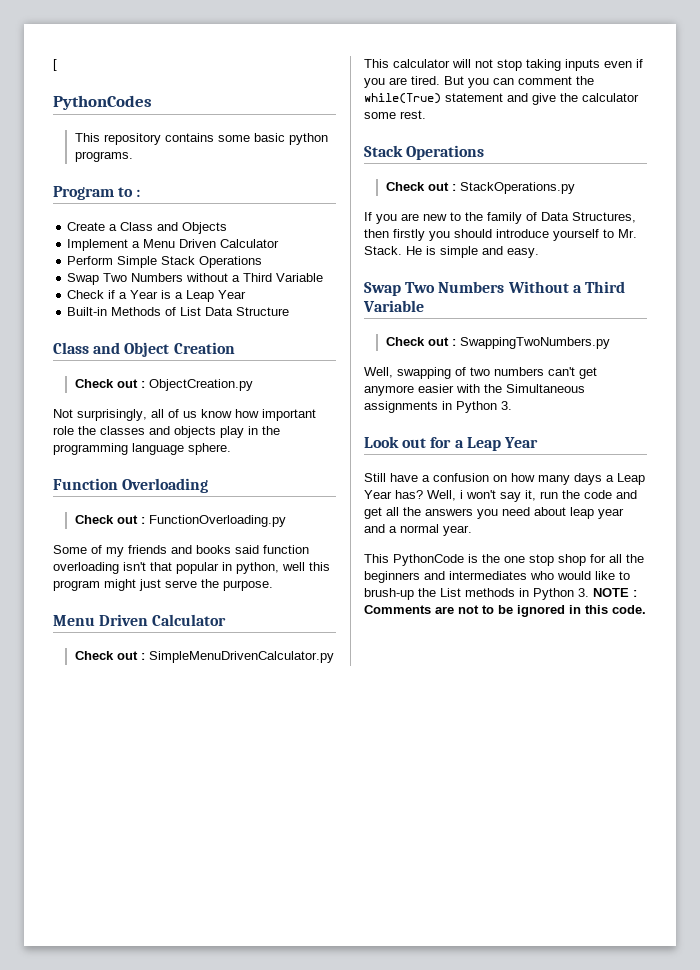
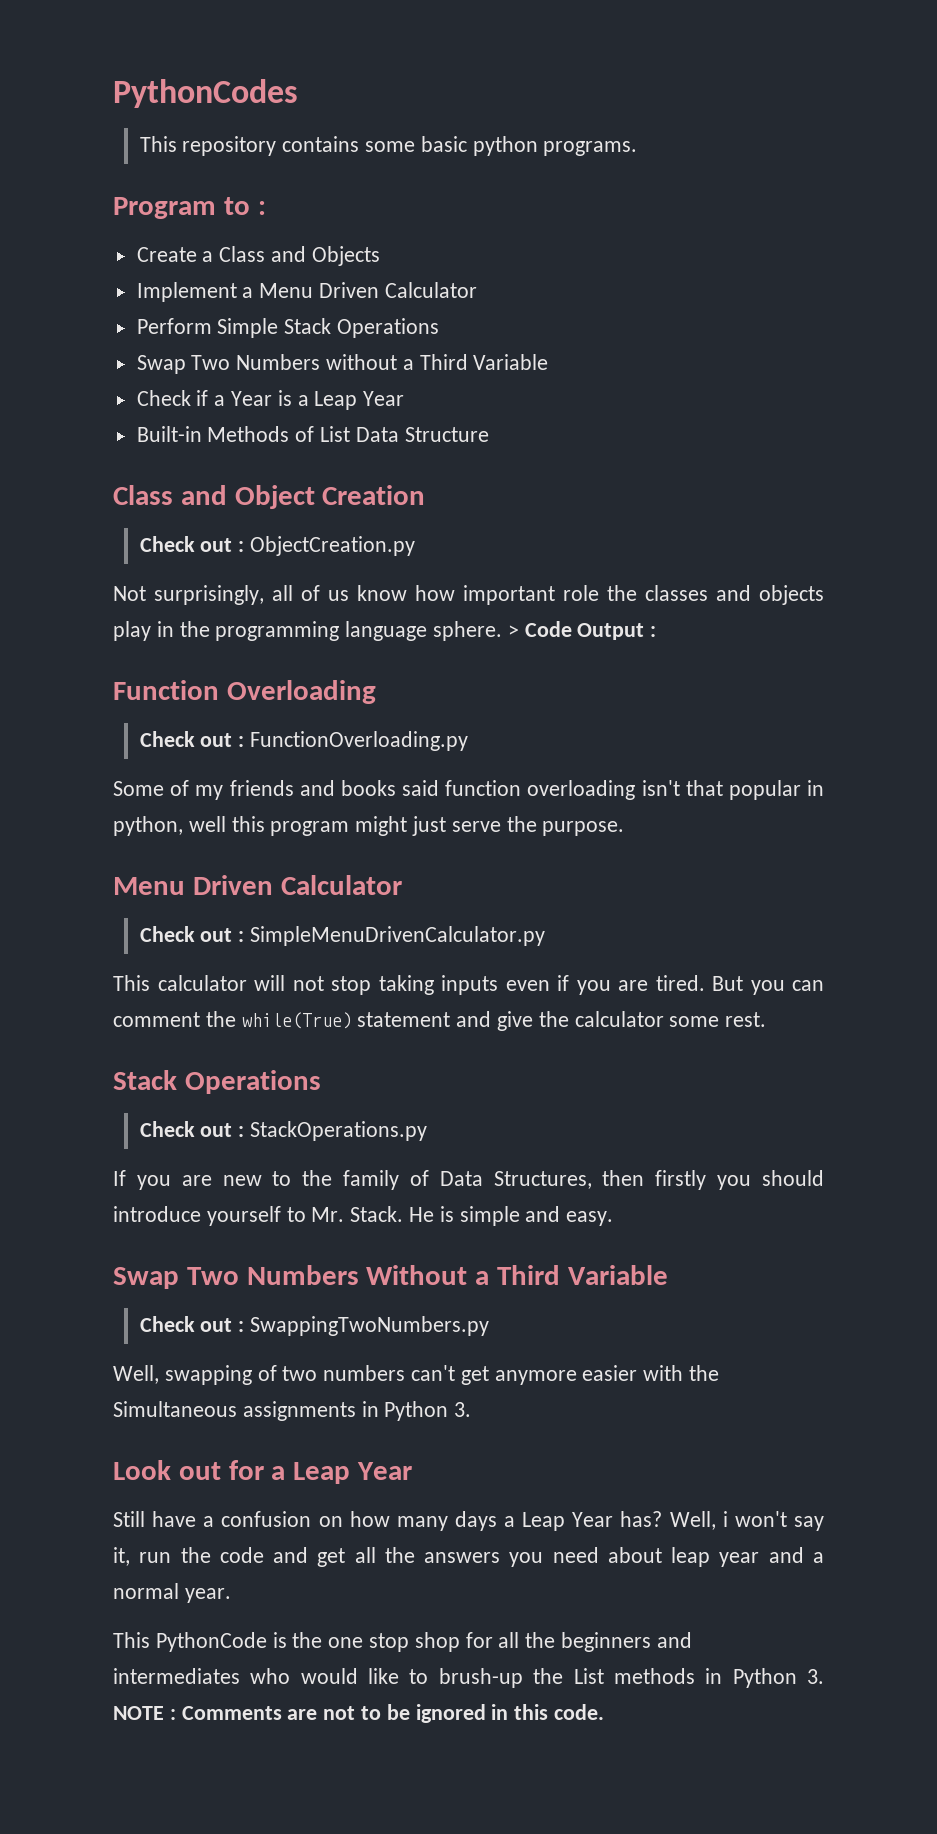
- [
+ > Code Output :

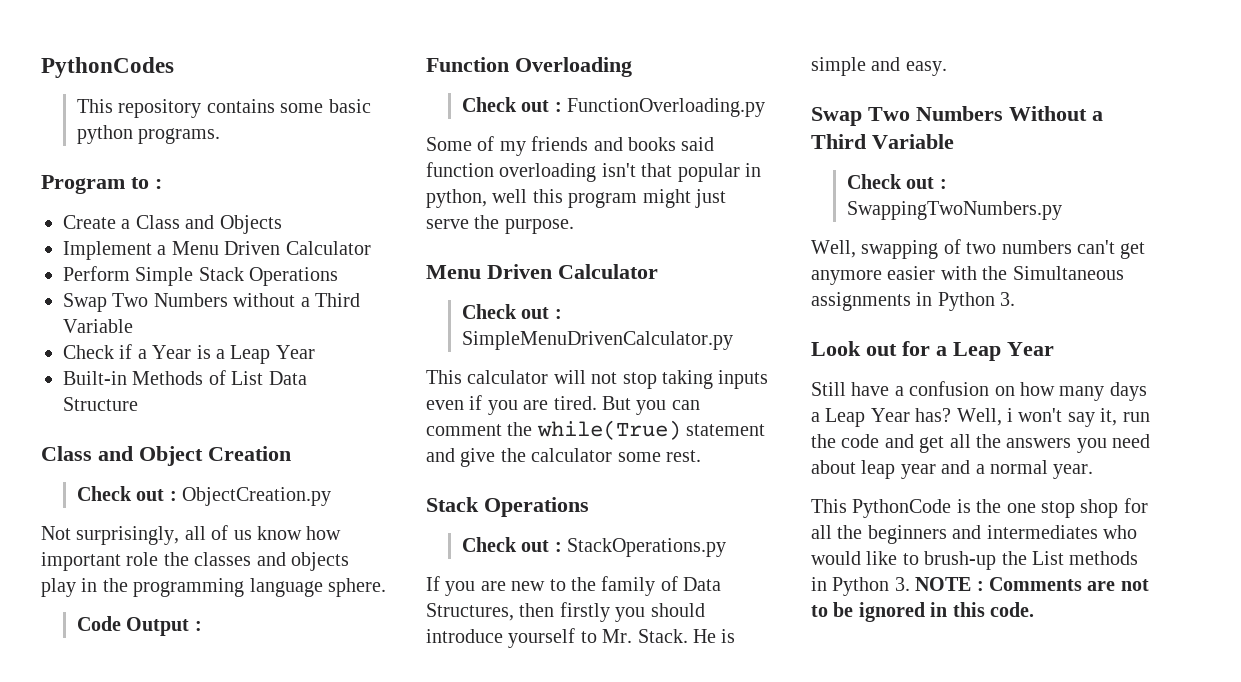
- Not surprisingly, all of us know how important role the classes and objects play in the programming language sphere. > Code Output :
+ Not surprisingly, all of us know how important role the classes and objects play in the programming language sphere.
+ Code Output :

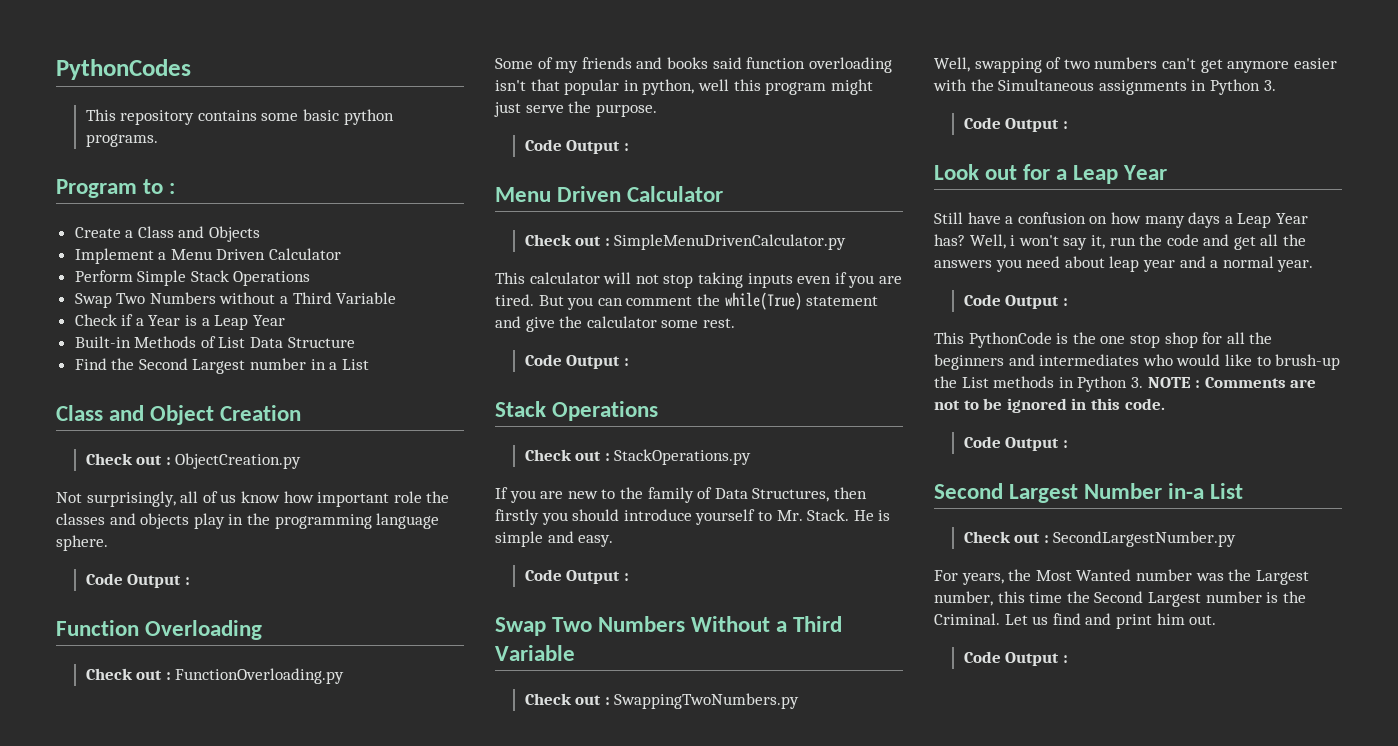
+ Find the Second Largest number in a List
  Some of my friends and books said function overloading isn't that popular in python, well this program might just serve the purpose.
+ Code Output :
  But you can comment the while(True) statement and give the calculator some rest.
+ Code Output :
  He is simple and easy.
+ Code Output :
  Well, swapping of two numbers can't get anymore easier with the Simultaneous assignments in Python 3.
+ Code Output :
  Well, i won't say it, run the code and get all the answers you need about leap year and a normal year.
+ Code Output :
  This PythonCode is the one stop shop for all the beginners and intermediates who would like to brush-up the List methods in Python 3. NOTE : Comments are not to be ignored in this code.
+ Code Output :
+ Second Largest Number in-a List
+ Check out : SecondLargestNumber.py
+ For years, the Most Wanted number was the Largest number, this time the Second Largest number is the Criminal. Let us find and print him out.
+ Code Output :

